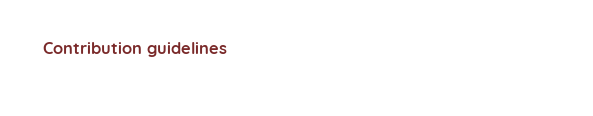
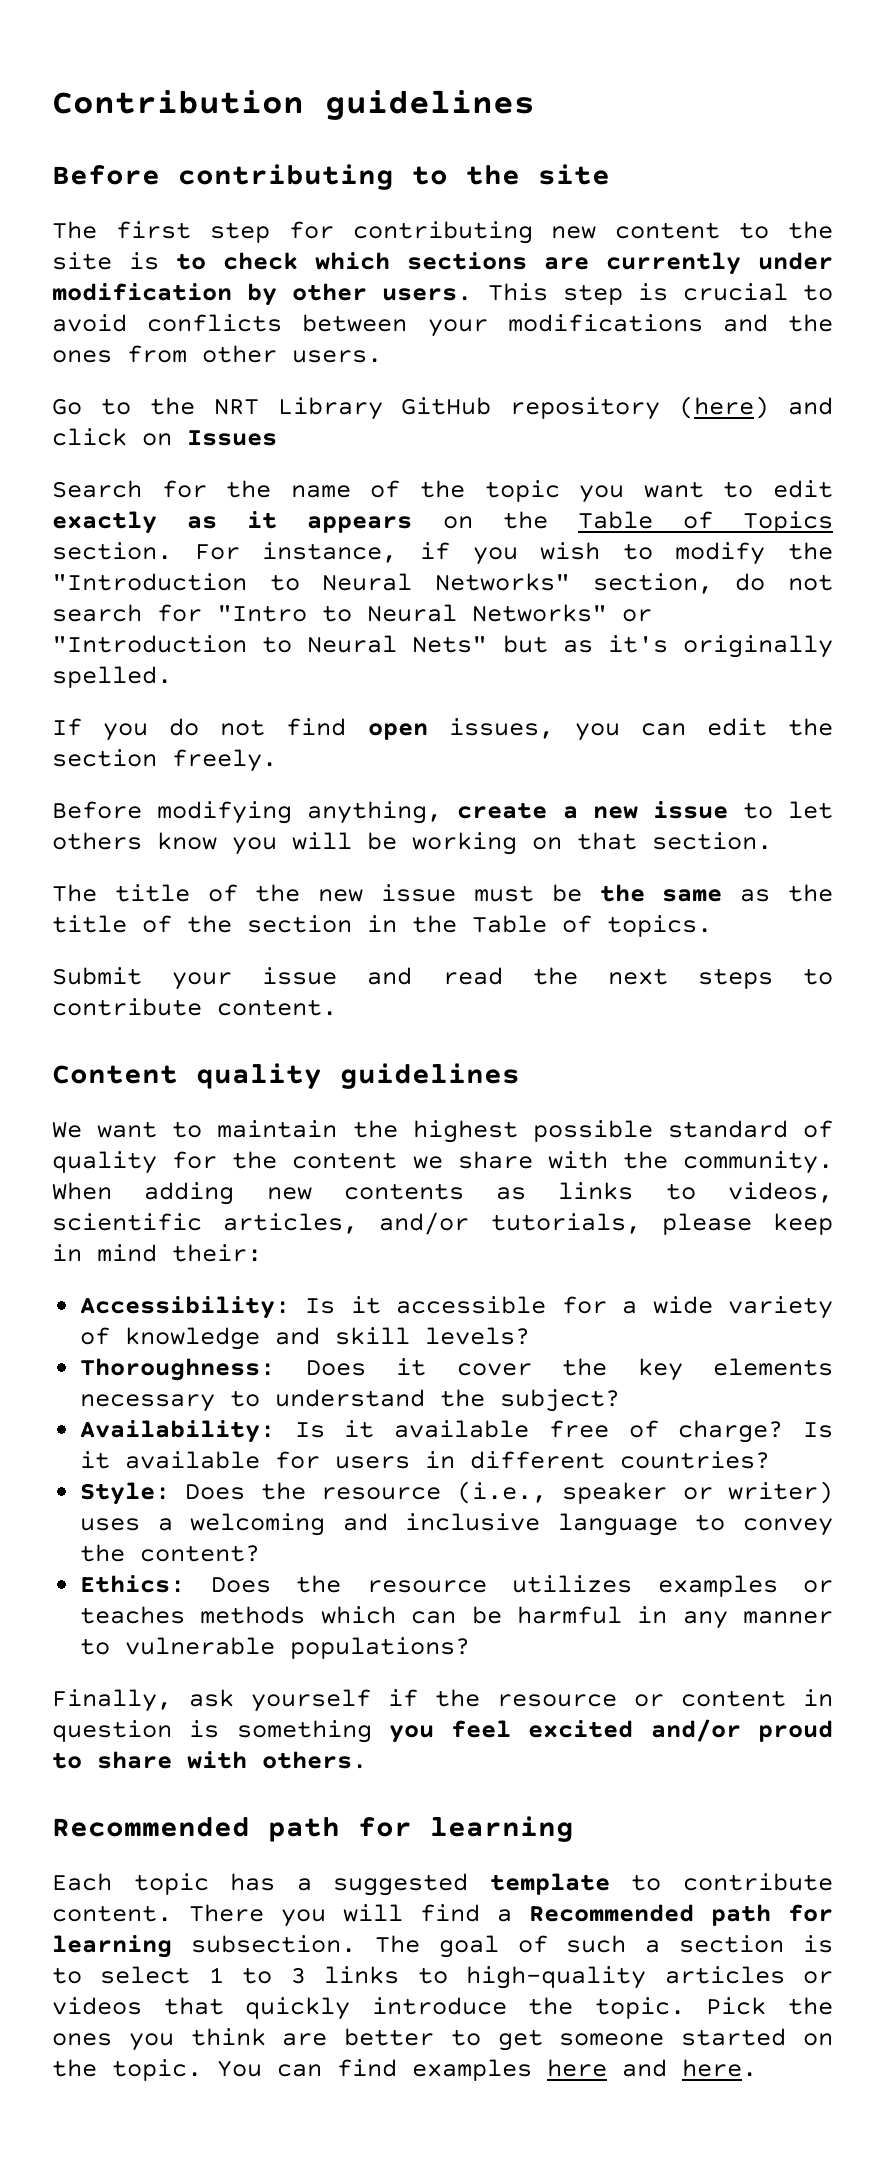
+ Before contributing to the site
+ The first step for contributing new content to the site is to check which sections are currently under modification by other users. This step is crucial to avoid conflicts between your modifications and the ones from other users.
+ Go to the NRT Library GitHub repository (here) and click on Issues
+ Search for the name of the topic you want to edit exactly as it appears on the Table of Topics section. For instance, if you wish to modify the "Introduction to Neural Networks" section, do not search for "Intro to Neural Networks" or "Introduction to Neural Nets" but as it's originally spelled.
+ If you do not find open issues, you can edit the section freely.
+ Before modifying anything, create a new issue to let others know you will be working on that section.
+ The title of the new issue must be the same as the title of the section in the Table of topics.
+ Submit your issue and read the next steps to contribute content.
+ Content quality guidelines
+ We want to maintain the highest possible standard of quality for the content we share with the community. When adding new contents as links to videos, scientific articles, and/or tutorials, please keep in mind their:
+ Accessibility: Is it accessible for a wide variety of knowledge and skill levels?
+ Thoroughness: Does it cover the key elements necessary to understand the subject?
+ Availability: Is it available free of charge? Is it available for users in different countries?
+ Style: Does the resource (i.e., speaker or writer) uses a welcoming and inclusive language to convey the content?
+ Ethics: Does the resource utilizes examples or teaches methods which can be harmful in any manner to vulnerable populations?
+ Finally, ask yourself if the resource or content in question is something you feel excited and/or proud to share with others.
+ Recommended path for learning
+ Each topic has a suggested template to contribute content. There you will find a Recommended path for learning subsection. The goal of such a section is to select 1 to 3 links to high-quality articles or videos that quickly introduce the topic. Pick the ones you think are better to get someone started on the topic. You can find examples here and here.

